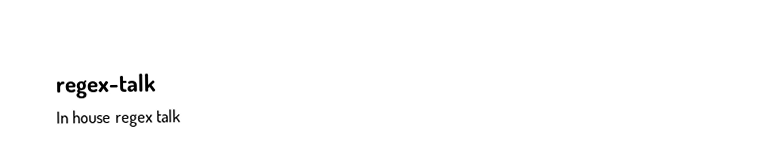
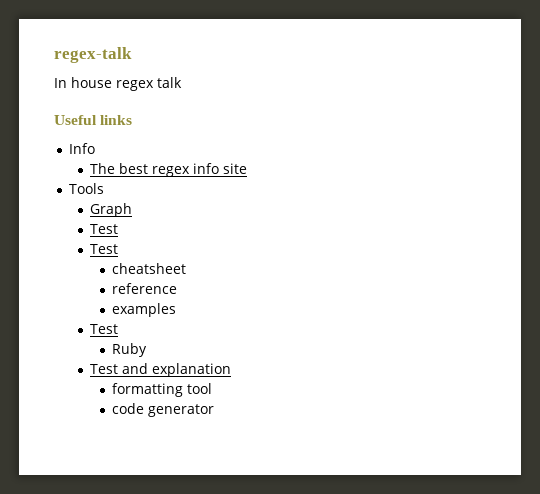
+ Useful links
+ Info
+ The best regex info site
+ Tools
+ Graph
+ Test
+ Test
+ cheatsheet
+ reference
+ examples
+ Test
+ Ruby
+ Test and explanation
+ formatting tool
+ code generator

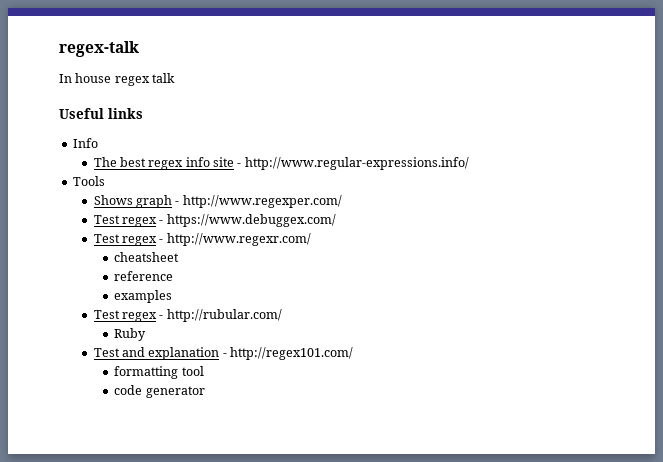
- The best regex info site
+ The best regex info site - http://www.regular-expressions.info/
- Graph
- Test
- Test
+ Shows graph - http://www.regexper.com/
+ Test regex - https://www.debuggex.com/
+ Test regex - http://www.regexr.com/
  examples
- Test
+ Test regex - http://rubular.com/
- Test and explanation
+ Test and explanation - http://regex101.com/

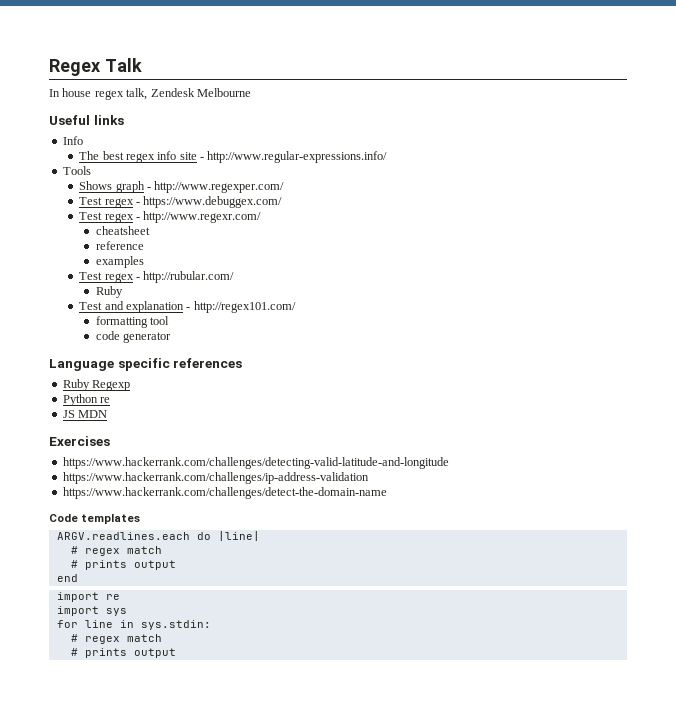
- regex-talk
+ Regex Talk
- In house regex talk
+ In house regex talk, Zendesk Melbourne
+ Language specific references
+ Ruby Regexp
+ Python re
+ JS MDN
+ Exercises
+ https://www.hackerrank.com/challenges/detecting-valid-latitude-and-longitude
+ https://www.hackerrank.com/challenges/ip-address-validation
+ https://www.hackerrank.com/challenges/detect-the-domain-name
+ Code templates
+ ARGV.readlines.each do |line|
+ # regex match
+ # prints output
+ end
+ import re
+ import sys
+ for line in sys.stdin:
+ # regex match
+ # prints output

